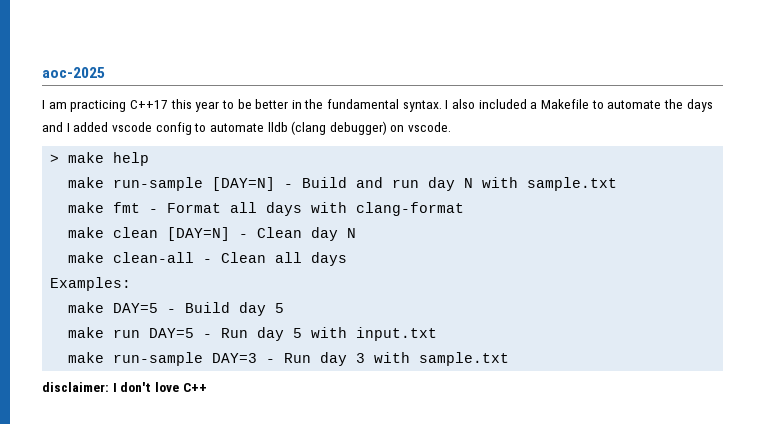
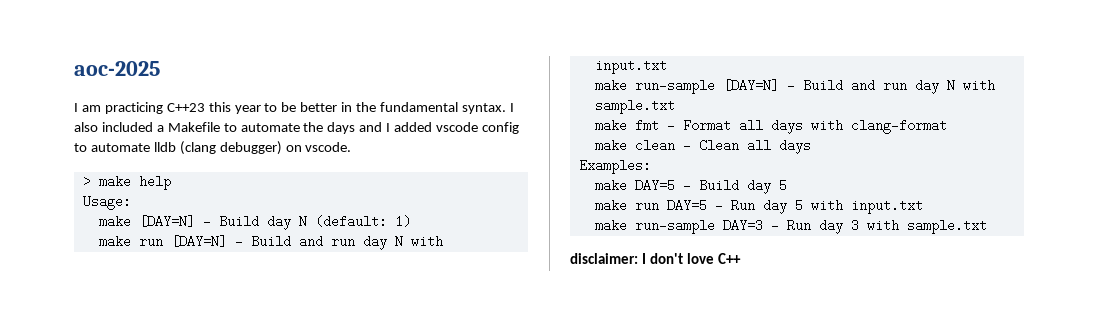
- I am practicing C++17 this year to be better in the fundamental syntax.
+ I am practicing C++23 this year to be better in the fundamental syntax.
+ Usage:
+ make [DAY=N] - Build day N (default: 1)
+ make run [DAY=N] - Build and run day N with input.txt
- make clean [DAY=N] - Clean day N
- make clean-all - Clean all days
+ make clean - Clean all days

